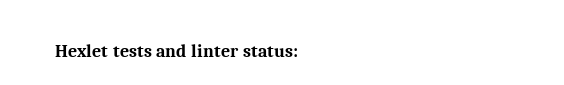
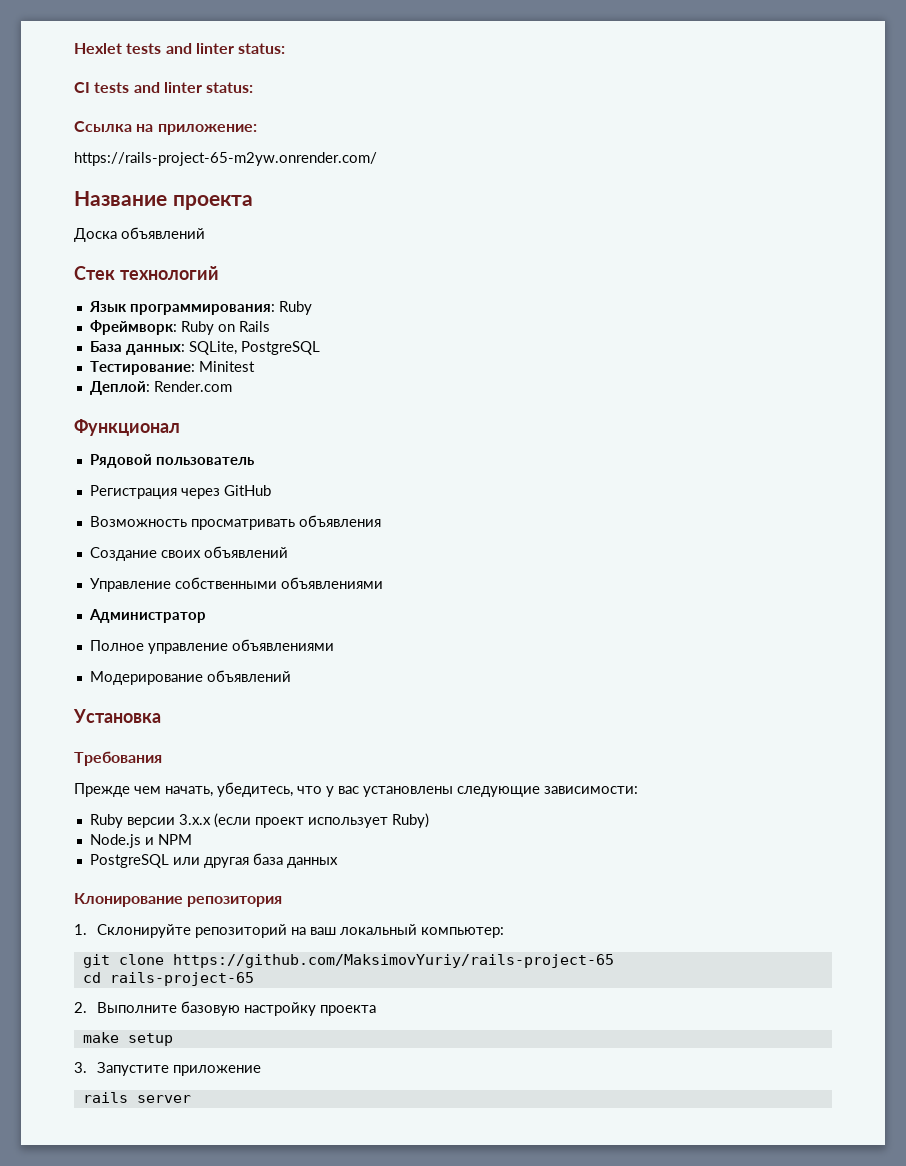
+ CI tests and linter status:
+ Ссылка на приложение:
+ https://rails-project-65-m2yw.onrender.com/
+ Название проекта
+ Доска объявлений
+ Стек технологий
+ Язык программирования: Ruby
+ Фреймворк: Ruby on Rails
+ База данных: SQLite, PostgreSQL
+ Тестирование: Minitest
+ Деплой: Render.com
+ Функционал
+ Рядовой пользователь
+ Регистрация через GitHub
+ Возможность просматривать объявления
+ Создание своих объявлений
+ Управление собственными объявлениями
+ Администратор
+ Полное управление объявлениями
+ Модерирование объявлений
+ Установка
+ Требования
+ Прежде чем начать, убедитесь, что у вас установлены следующие зависимости:
+ Ruby версии 3.x.x (если проект использует Ruby)
+ Node.js и NPM
+ PostgreSQL или другая база данных
+ Клонирование репозитория
+ 1. Склонируйте репозиторий на ваш локальный компьютер:
+ git clone https://github.com/MaksimovYuriy/rails-project-65
+ cd rails-project-65
+ 2. Выполните базовую настройку проекта
+ make setup
+ 3. Запустите приложение
+ rails server

